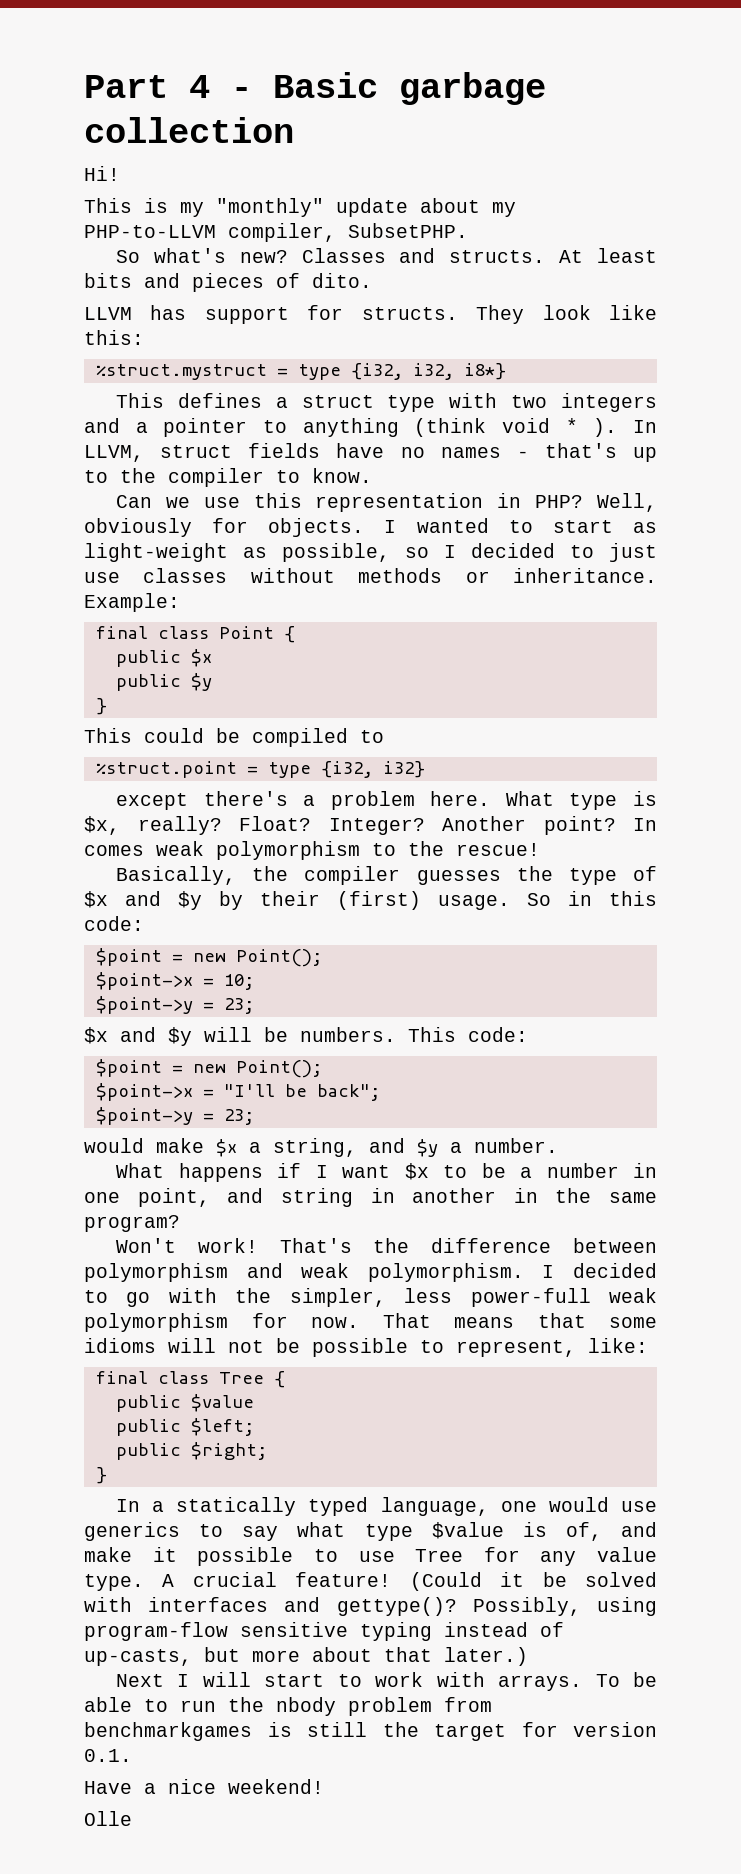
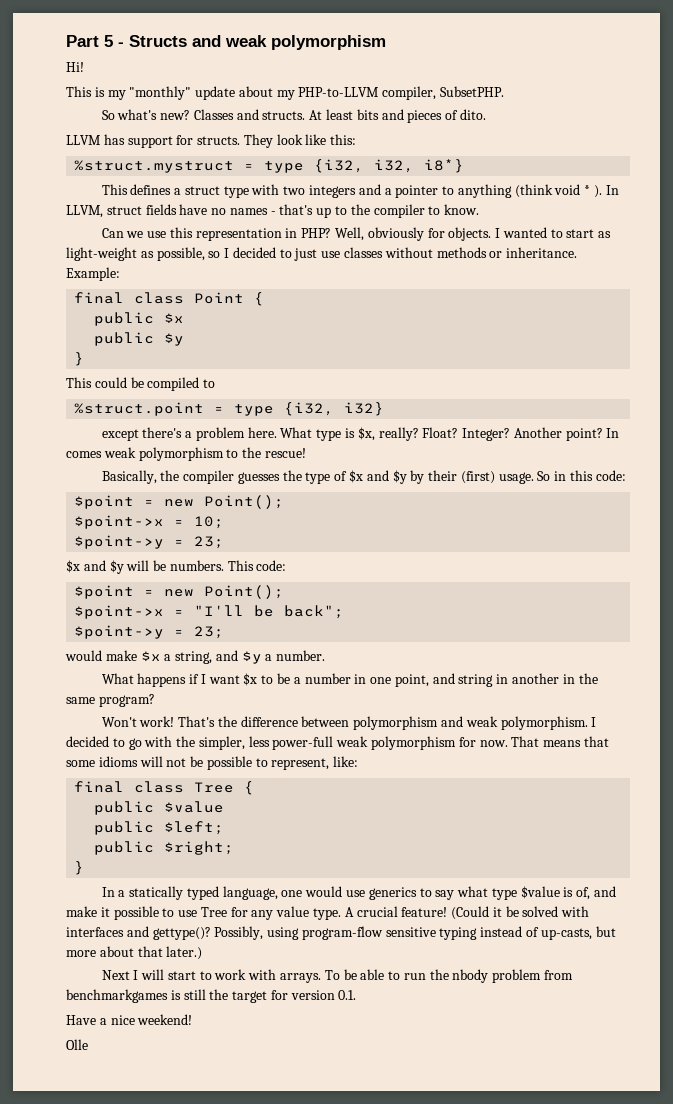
- Part 4 - Basic garbage collection
+ Part 5 - Structs and weak polymorphism

